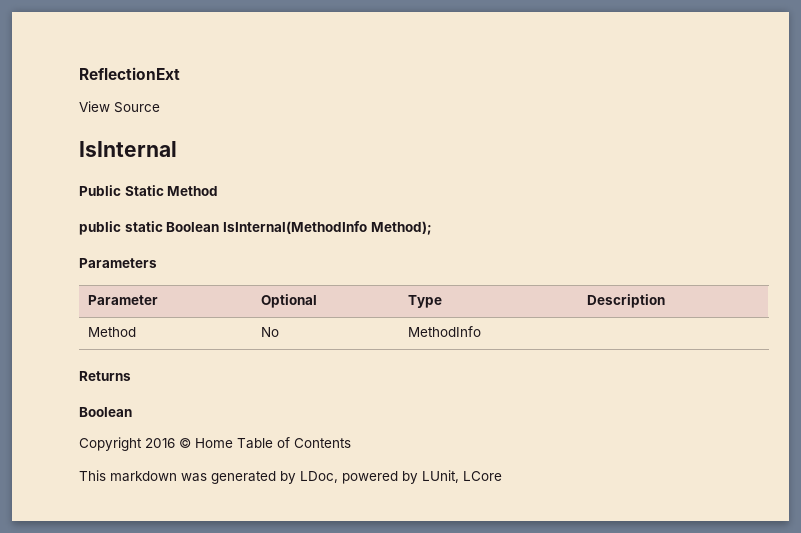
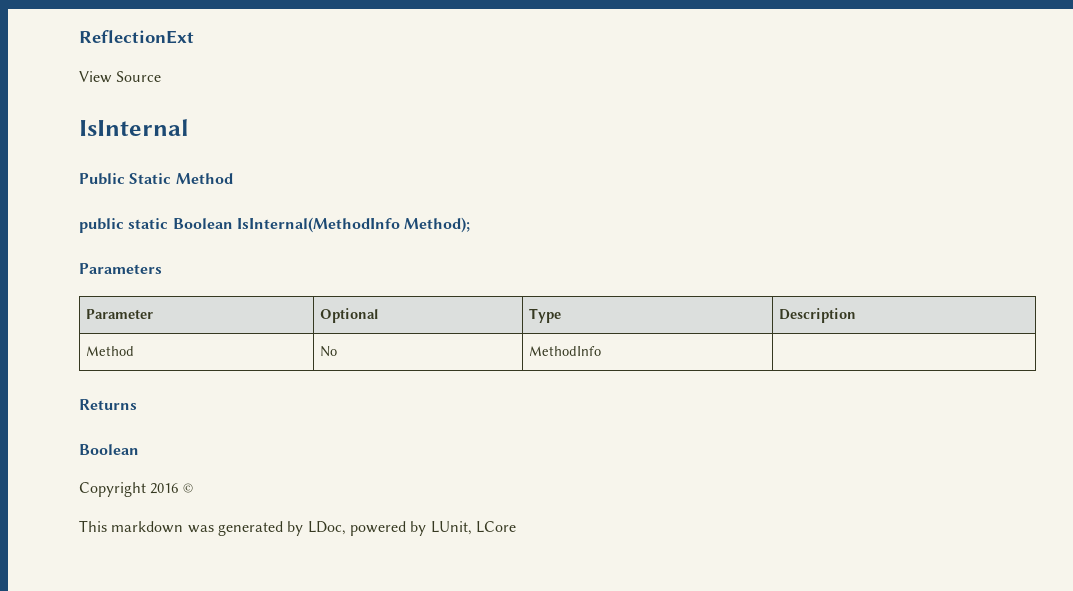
- Copyright 2016 © Home Table of Contents
+ Copyright 2016 ©

